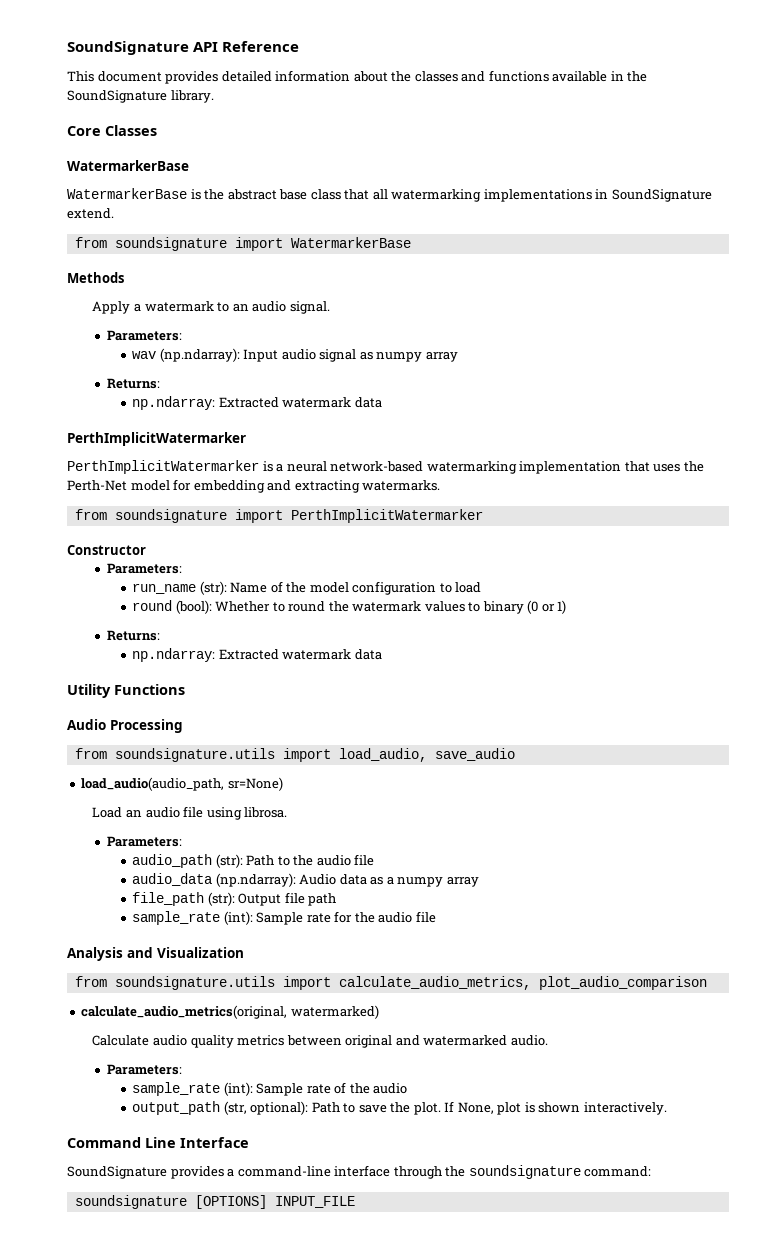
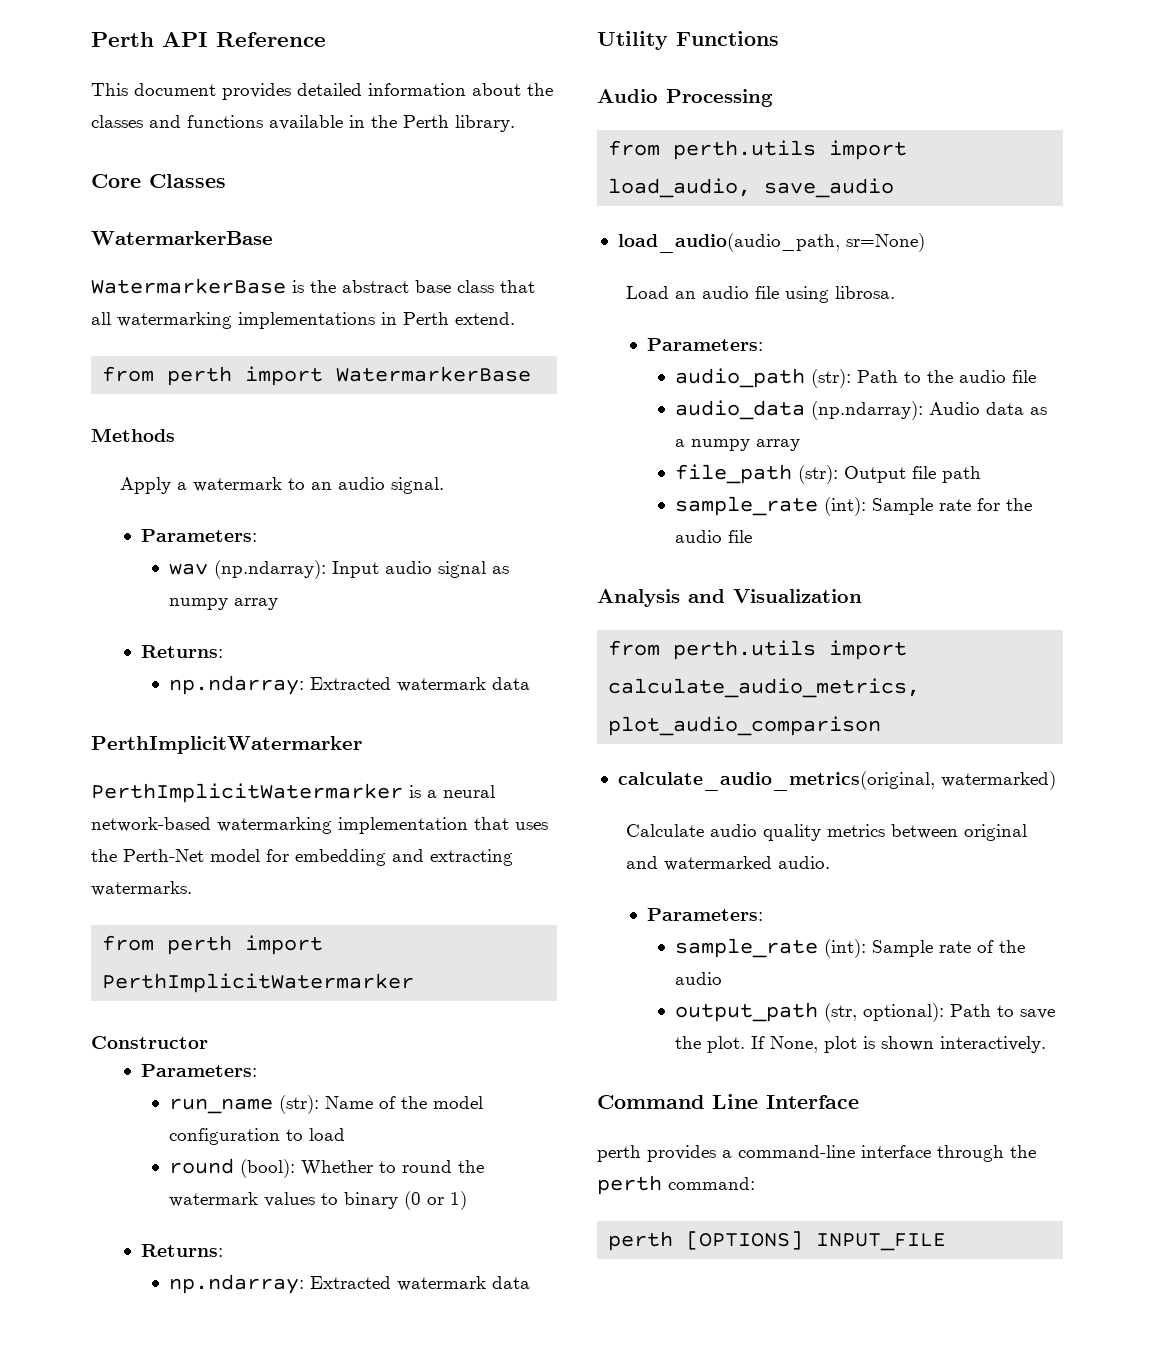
- SoundSignature API Reference
+ Perth API Reference
- This document provides detailed information about the classes and functions available in the SoundSignature library.
+ This document provides detailed information about the classes and functions available in the Perth library.
- WatermarkerBase is the abstract base class that all watermarking implementations in SoundSignature extend.
+ WatermarkerBase is the abstract base class that all watermarking implementations in Perth extend.
- from soundsignature import WatermarkerBase
+ from perth import WatermarkerBase
- from soundsignature import PerthImplicitWatermarker
+ from perth import PerthImplicitWatermarker
- from soundsignature.utils import load_audio, save_audio
+ from perth.utils import load_audio, save_audio
- from soundsignature.utils import calculate_audio_metrics, plot_audio_comparison
+ from perth.utils import calculate_audio_metrics, plot_audio_comparison
- SoundSignature provides a command-line interface through the soundsignature command:
+ perth provides a command-line interface through the perth command:
- soundsignature [OPTIONS] INPUT_FILE
+ perth [OPTIONS] INPUT_FILE

